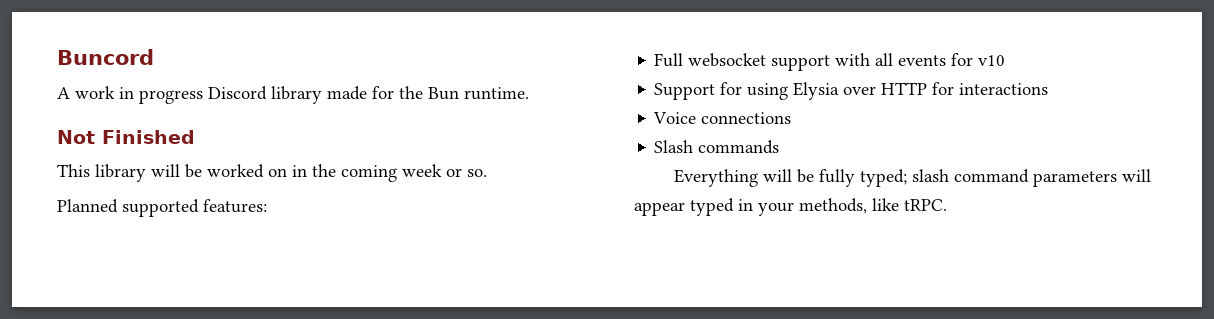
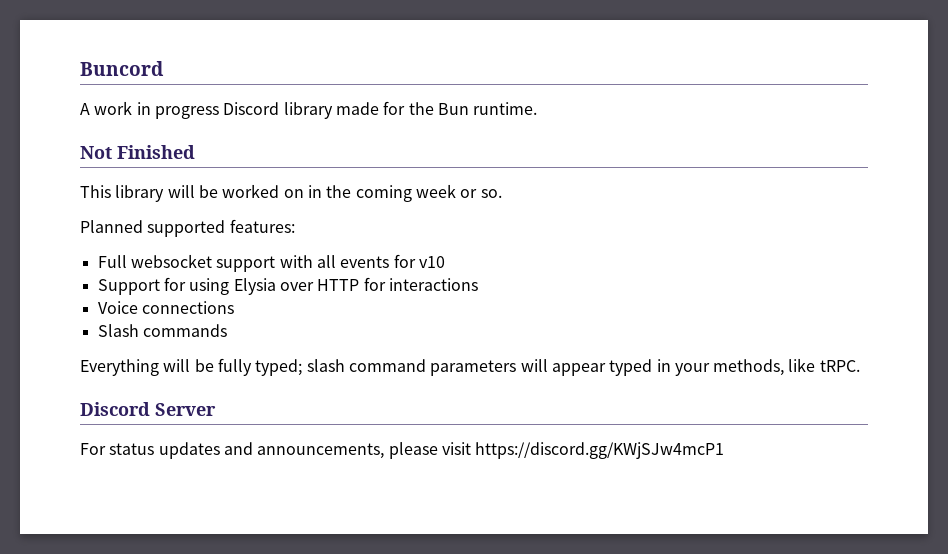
+ Discord Server
+ For status updates and announcements, please visit https://discord.gg/KWjSJw4mcP1

